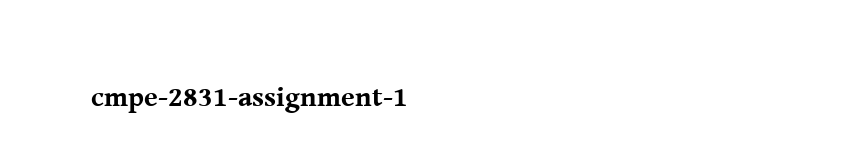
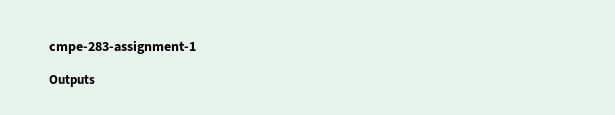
- cmpe-2831-assignment-1
+ cmpe-283-assignment-1
+ Outputs

